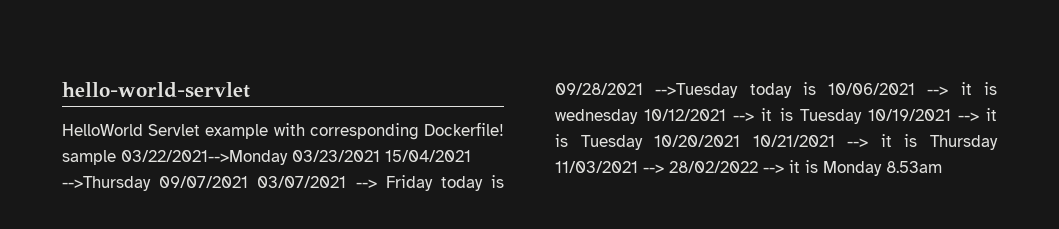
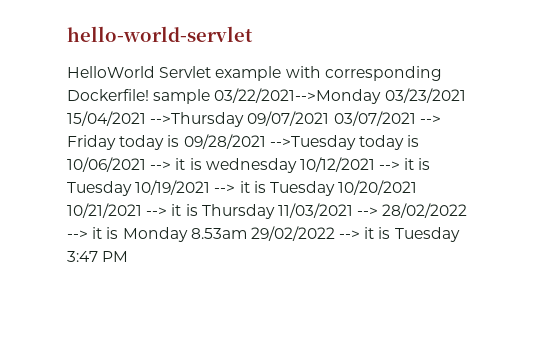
- HelloWorld Servlet example with corresponding Dockerfile! sample 03/22/2021-->Monday 03/23/2021 15/04/2021 -->Thursday 09/07/2021 03/07/2021 --> Friday today is 09/28/2021 -->Tuesday today is 10/06/2021 --> it is wednesday 10/12/2021 --> it is Tuesday 10/19/2021 --> it is Tuesday 10/20/2021 10/21/2021 --> it is Thursday 11/03/2021 --> 28/02/2022 --> it is Monday 8.53am
+ HelloWorld Servlet example with corresponding Dockerfile! sample 03/22/2021-->Monday 03/23/2021 15/04/2021 -->Thursday 09/07/2021 03/07/2021 --> Friday today is 09/28/2021 -->Tuesday today is 10/06/2021 --> it is wednesday 10/12/2021 --> it is Tuesday 10/19/2021 --> it is Tuesday 10/20/2021 10/21/2021 --> it is Thursday 11/03/2021 --> 28/02/2022 --> it is Monday 8.53am 29/02/2022 --> it is Tuesday 3:47 PM

